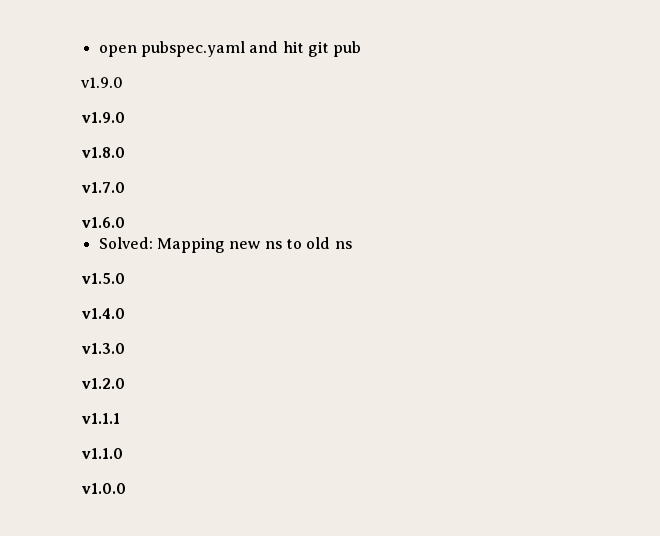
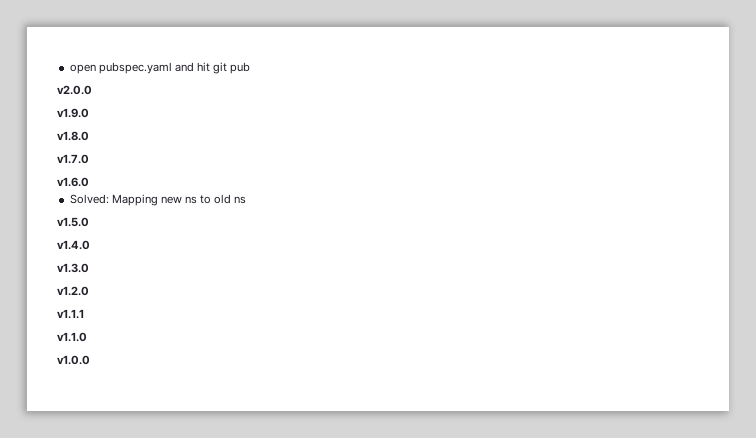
  open pubspec.yaml and hit git pub
- v1.9.0
+ v2.0.0

